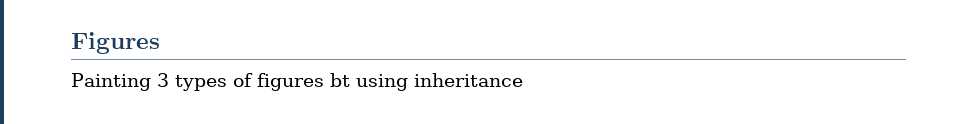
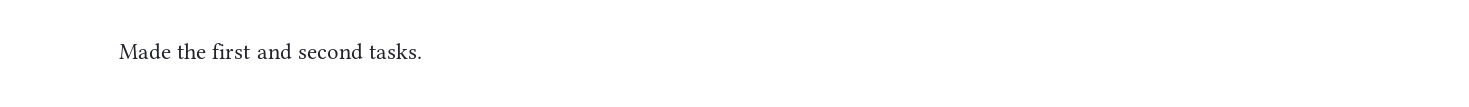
- Figures
- Painting 3 types of figures bt using inheritance
+ Made the first and second tasks.

